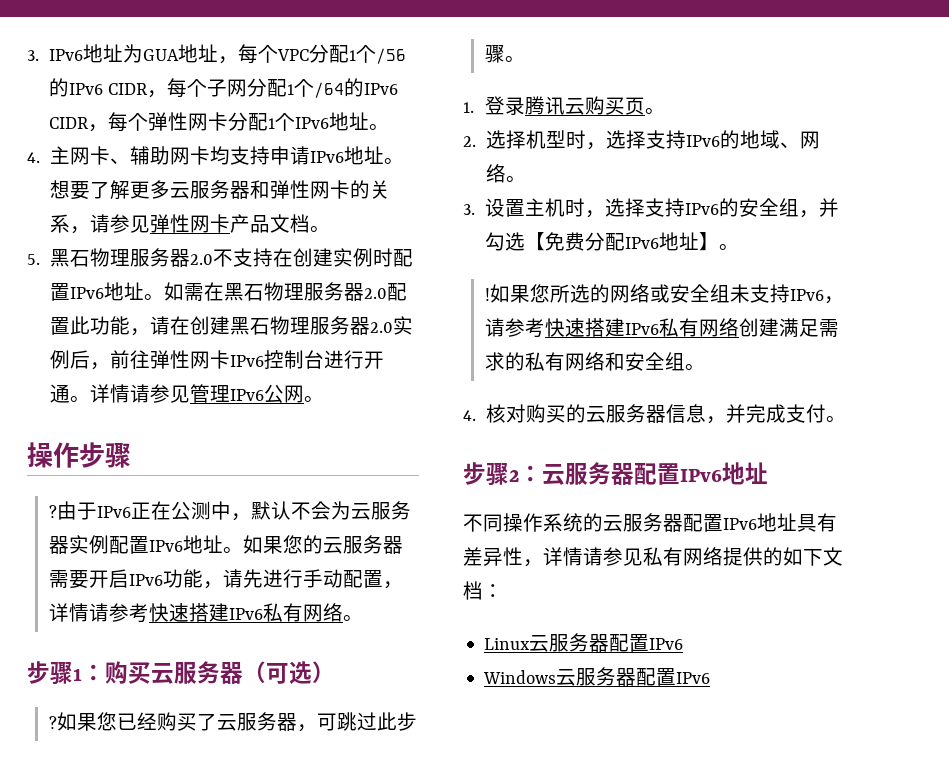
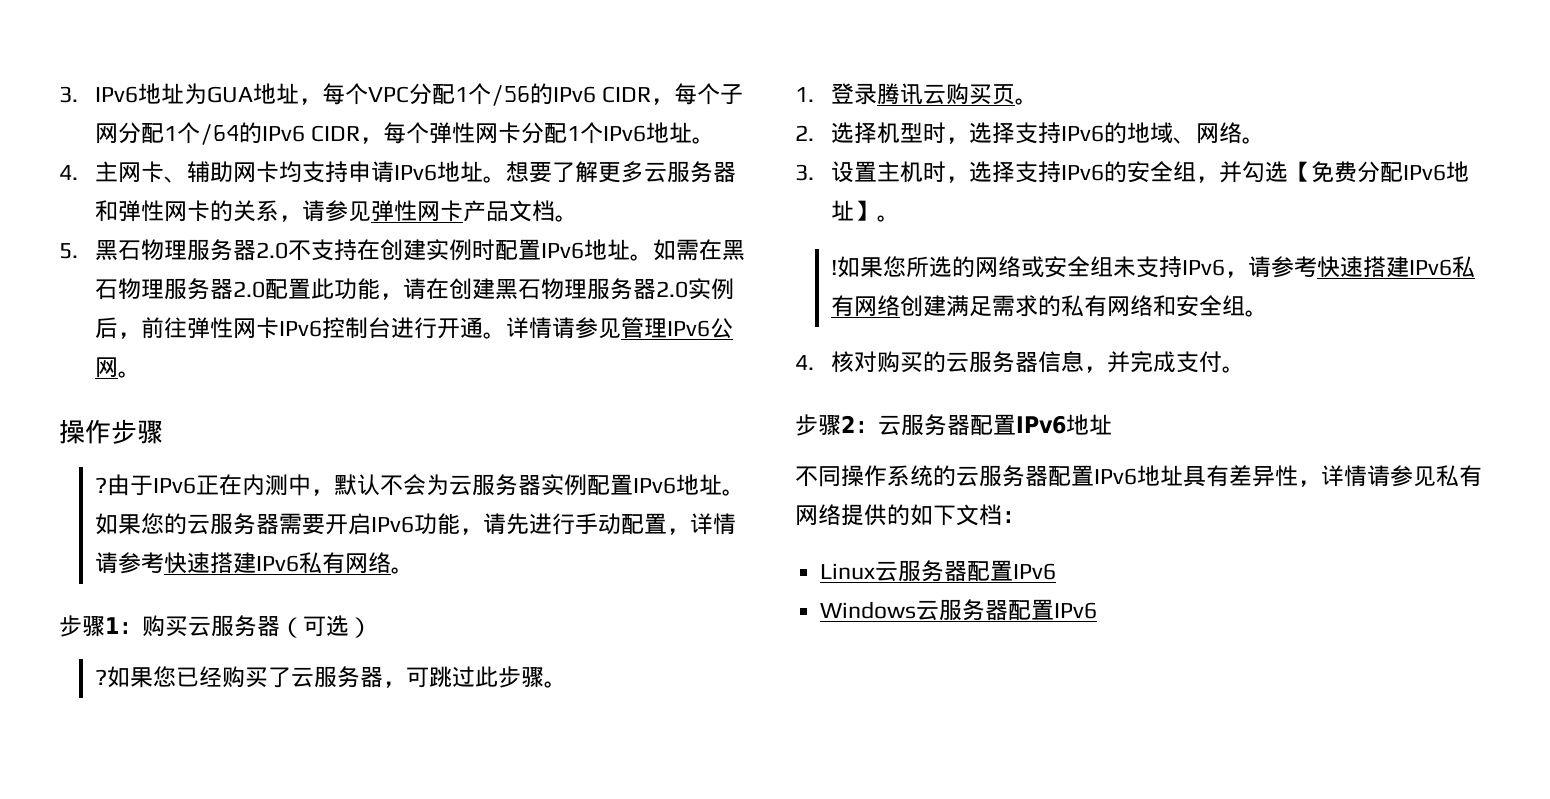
- 由于IPv6正在公测中，默认不会为云服务器实例配置IPv6地址。
+ 由于IPv6正在内测中，默认不会为云服务器实例配置IPv6地址。

